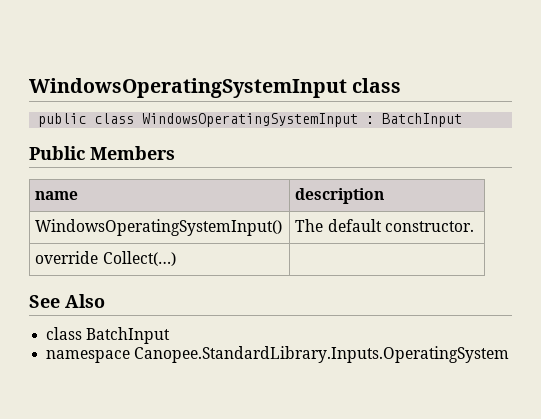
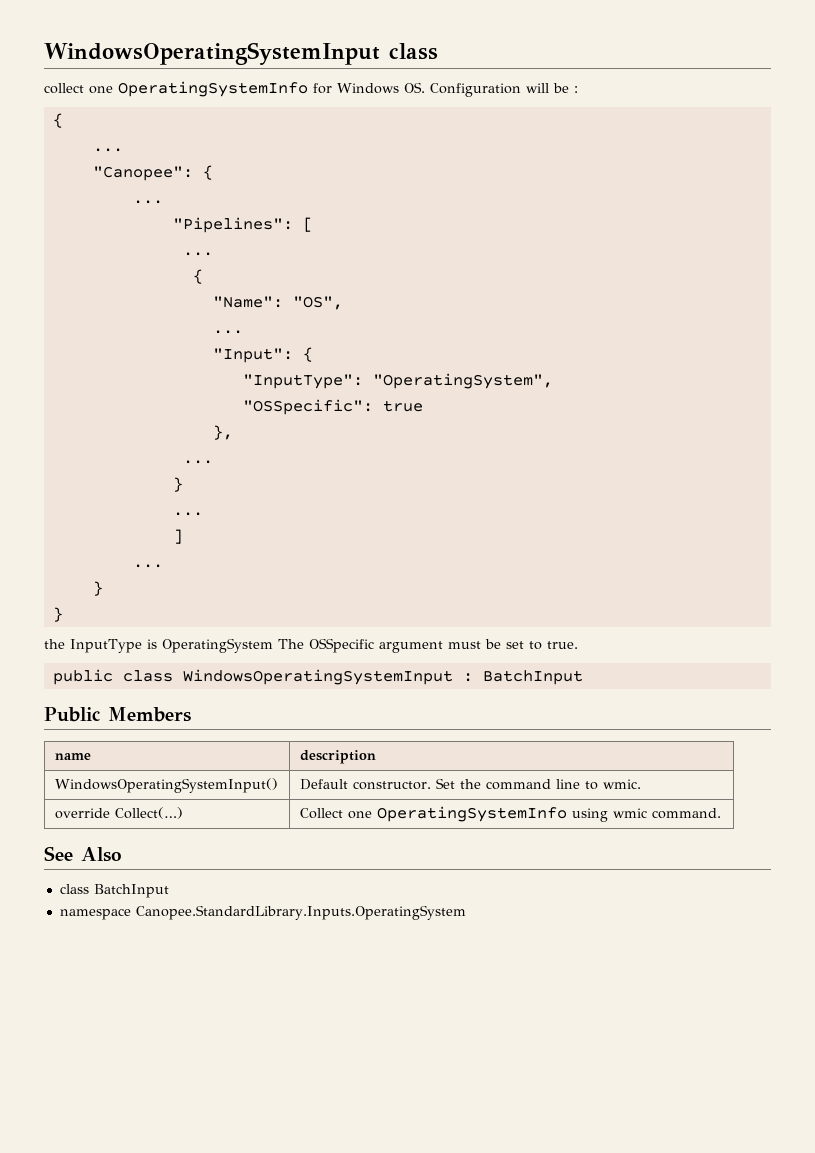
+ collect one OperatingSystemInfo for Windows OS. Configuration will be :
+ {
+ ...
+ "Canopee": {
+ ...
+ "Pipelines": [
+ ...
+ {
+ "Name": "OS",
+ ...
+ "Input": {
+ "InputType": "OperatingSystem",
+ "OSSpecific": true
+ },
+ ...
+ }
+ ...
+ ]
+ ...
+ }
+ }
+ the InputType is OperatingSystem The OSSpecific argument must be set to true.
- WindowsOperatingSystemInput() | The default constructor.
- override Collect(…) |
+ WindowsOperatingSystemInput() | Default constructor. Set the command line to wmic.
+ override Collect(…) | Collect one OperatingSystemInfo using wmic command.

